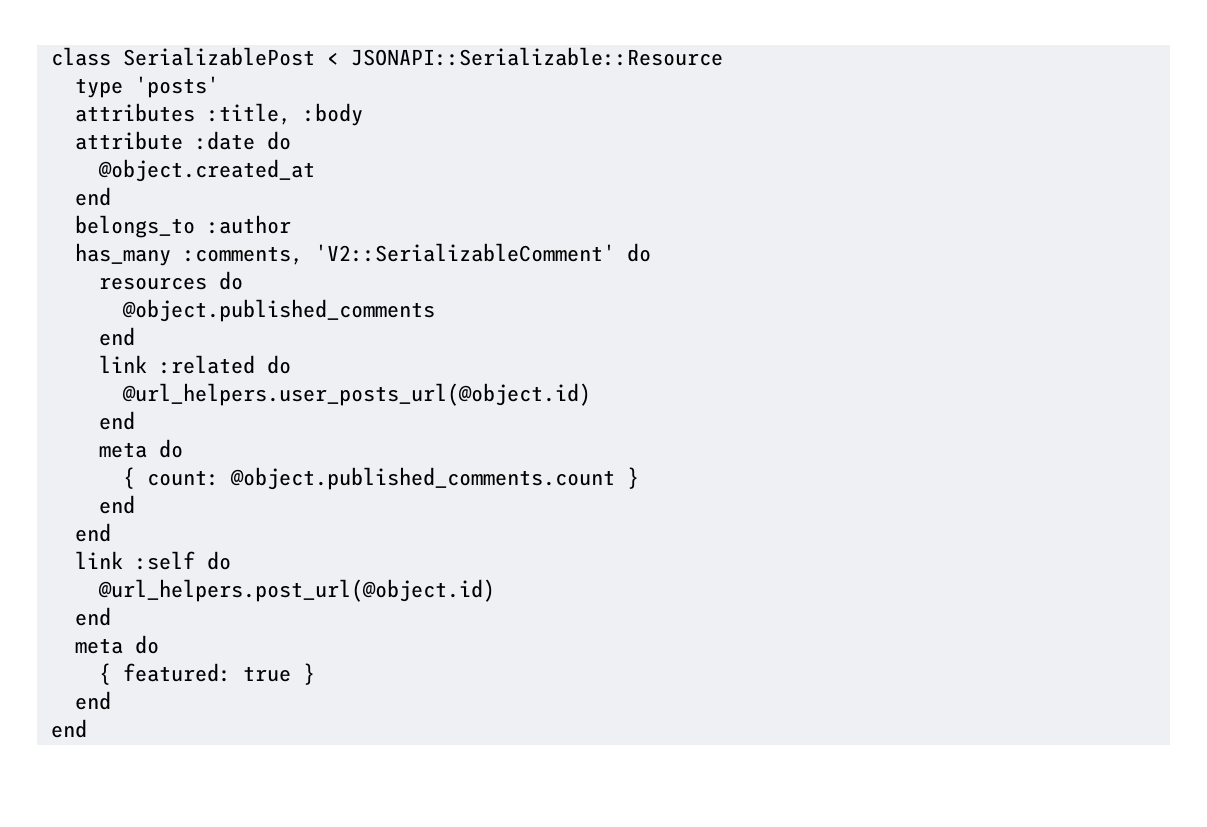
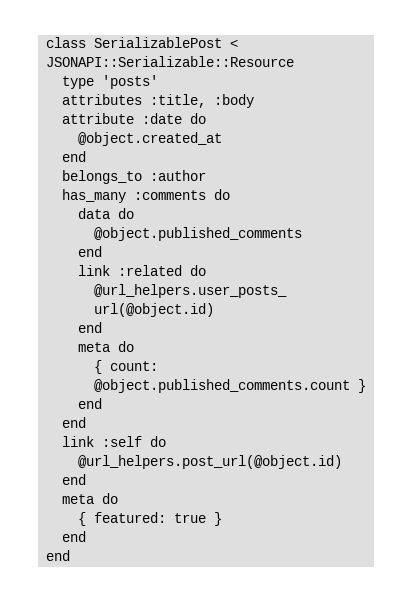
- has_many :comments, 'V2::SerializableComment' do
- resources do
+ has_many :comments do
+ data do

